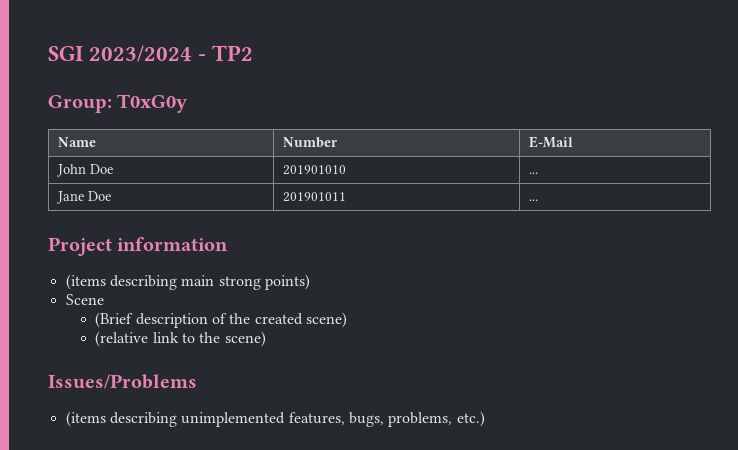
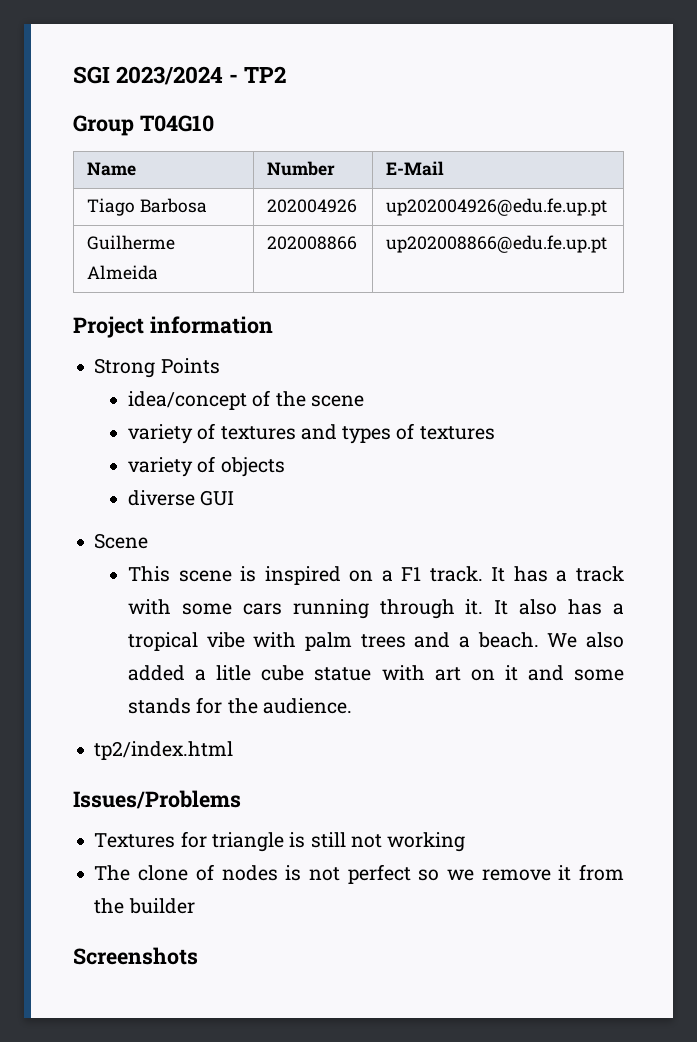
- Group: T0xG0y
+ Group T04G10
- John Doe | 201901010 | ...
- Jane Doe | 201901011 | ...
+ Tiago Barbosa | 202004926 | up202004926@edu.fe.up.pt
+ Guilherme Almeida | 202008866 | up202008866@edu.fe.up.pt
  Project information
- (items describing main strong points)
+ Strong Points
+ idea/concept of the scene
+ variety of textures and types of textures
+ variety of objects
+ diverse GUI
  Scene
- (Brief description of the created scene)
- (relative link to the scene)
+ This scene is inspired on a F1 track. It has a track with some cars running through it. It also has a tropical vibe with palm trees and a beach. We also added a litle cube statue with art on it and some stands for the audience.
+ tp2/index.html
  Issues/Problems
- (items describing unimplemented features, bugs, problems, etc.)
+ Textures for triangle is still not working
+ The clone of nodes is not perfect so we remove it from the builder
+ Screenshots

